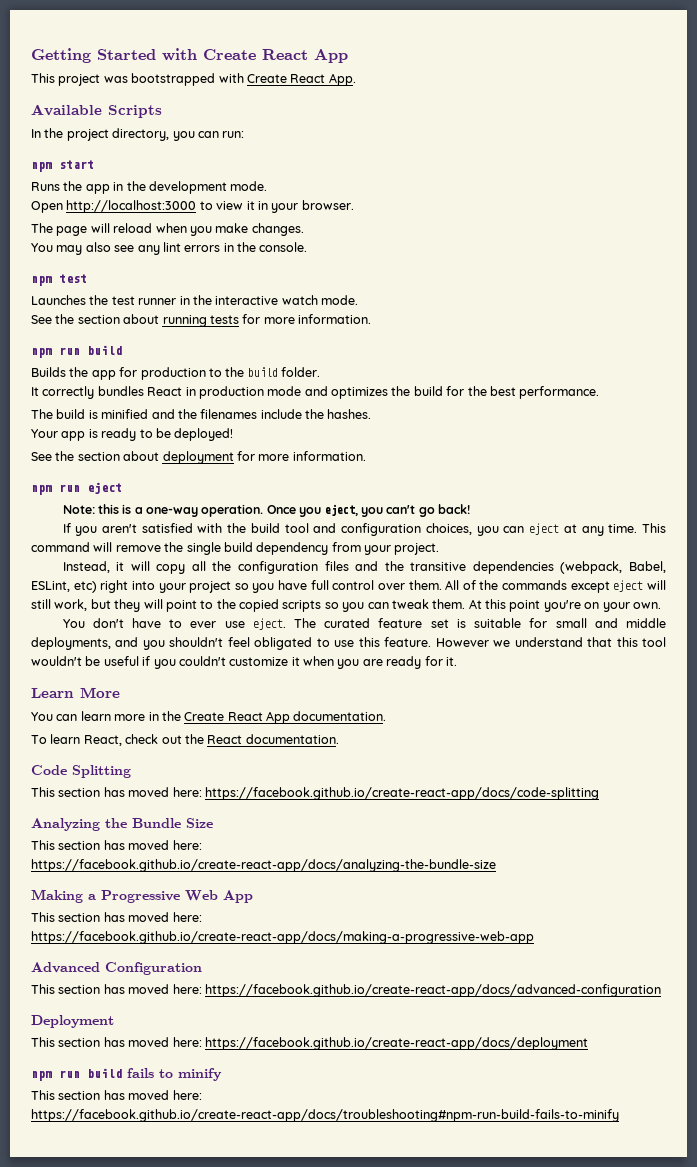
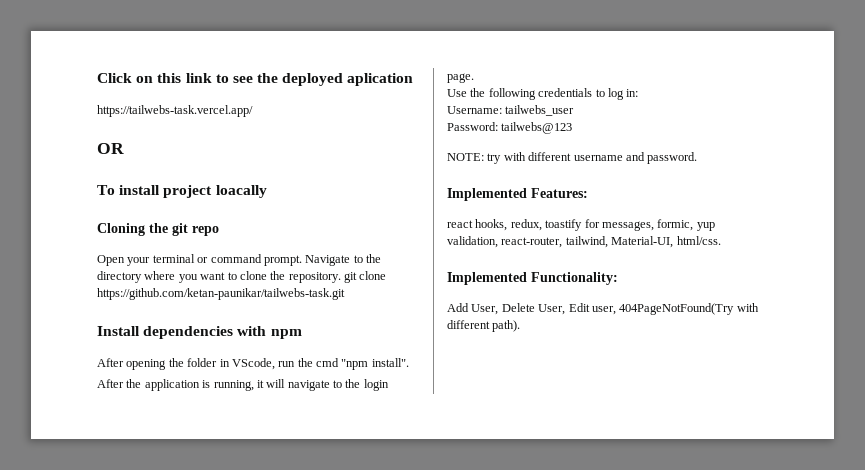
- Getting Started with Create React App
- This project was bootstrapped with Create React App.
- Available Scripts
- In the project directory, you can run:
- npm start
- Runs the app in the development mode.
- Open http://localhost:3000 to view it in your browser.
- The page will reload when you make changes.
- You may also see any lint errors in the console.
- npm test
- Launches the test runner in the interactive watch mode.
- See the section about running tests for more information.
- npm run build
- Builds the app for production to the build folder.
- It correctly bundles React in production mode and optimizes the build for the best performance.
- The build is minified and the filenames include the hashes.
- Your app is ready to be deployed!
- See the section about deployment for more information.
- npm run eject
- Note: this is a one-way operation. Once you eject, you can't go back!
- If you aren't satisfied with the build tool and configuration choices, you can eject at any time. This command will remove the single build dependency from your project.
- Instead, it will copy all the configuration files and the transitive dependencies (webpack, Babel, ESLint, etc) right into your project so you have full control over them. All of the commands except eject will still work, but they will point to the copied scripts so you can tweak them. At this point you're on your own.
- You don't have to ever use eject. The curated feature set is suitable for small and middle deployments, and you shouldn't feel obligated to use this feature. However we understand that this tool wouldn't be useful if you couldn't customize it when you are ready for it.
- Learn More
- You can learn more in the Create React App documentation.
- To learn React, check out the React documentation.
- Code Splitting
- This section has moved here: https://facebook.github.io/create-react-app/docs/code-splitting
- Analyzing the Bundle Size
- This section has moved here: https://facebook.github.io/create-react-app/docs/analyzing-the-bundle-size
- Making a Progressive Web App
- This section has moved here: https://facebook.github.io/create-react-app/docs/making-a-progressive-web-app
- Advanced Configuration
- This section has moved here: https://facebook.github.io/create-react-app/docs/advanced-configuration
- Deployment
- This section has moved here: https://facebook.github.io/create-react-app/docs/deployment
- npm run build fails to minify
- This section has moved here: https://facebook.github.io/create-react-app/docs/troubleshooting#npm-run-build-fails-to-minify
+ Click on this link to see the deployed aplication
+ https://tailwebs-task.vercel.app/
+ OR
+ To install project loacally
+ Cloning the git repo
+ Open your terminal or command prompt. Navigate to the directory where you want to clone the repository. git clone https://github.com/ketan-paunikar/tailwebs-task.git
+ Install dependencies with npm
+ After opening the folder in VScode, run the cmd "npm install".
+ After the application is running, it will navigate to the login page.
+ Use the following credentials to log in:
+ Username: tailwebs_user
+ Password: tailwebs@123
+ NOTE: try with different username and password.
+ Implemented Features:
+ react hooks, redux, toastify for messages, formic, yup validation, react-router, tailwind, Material-UI, html/css.
+ Implemented Functionality:
+ Add User, Delete User, Edit user, 404PageNotFound(Try with different path).

